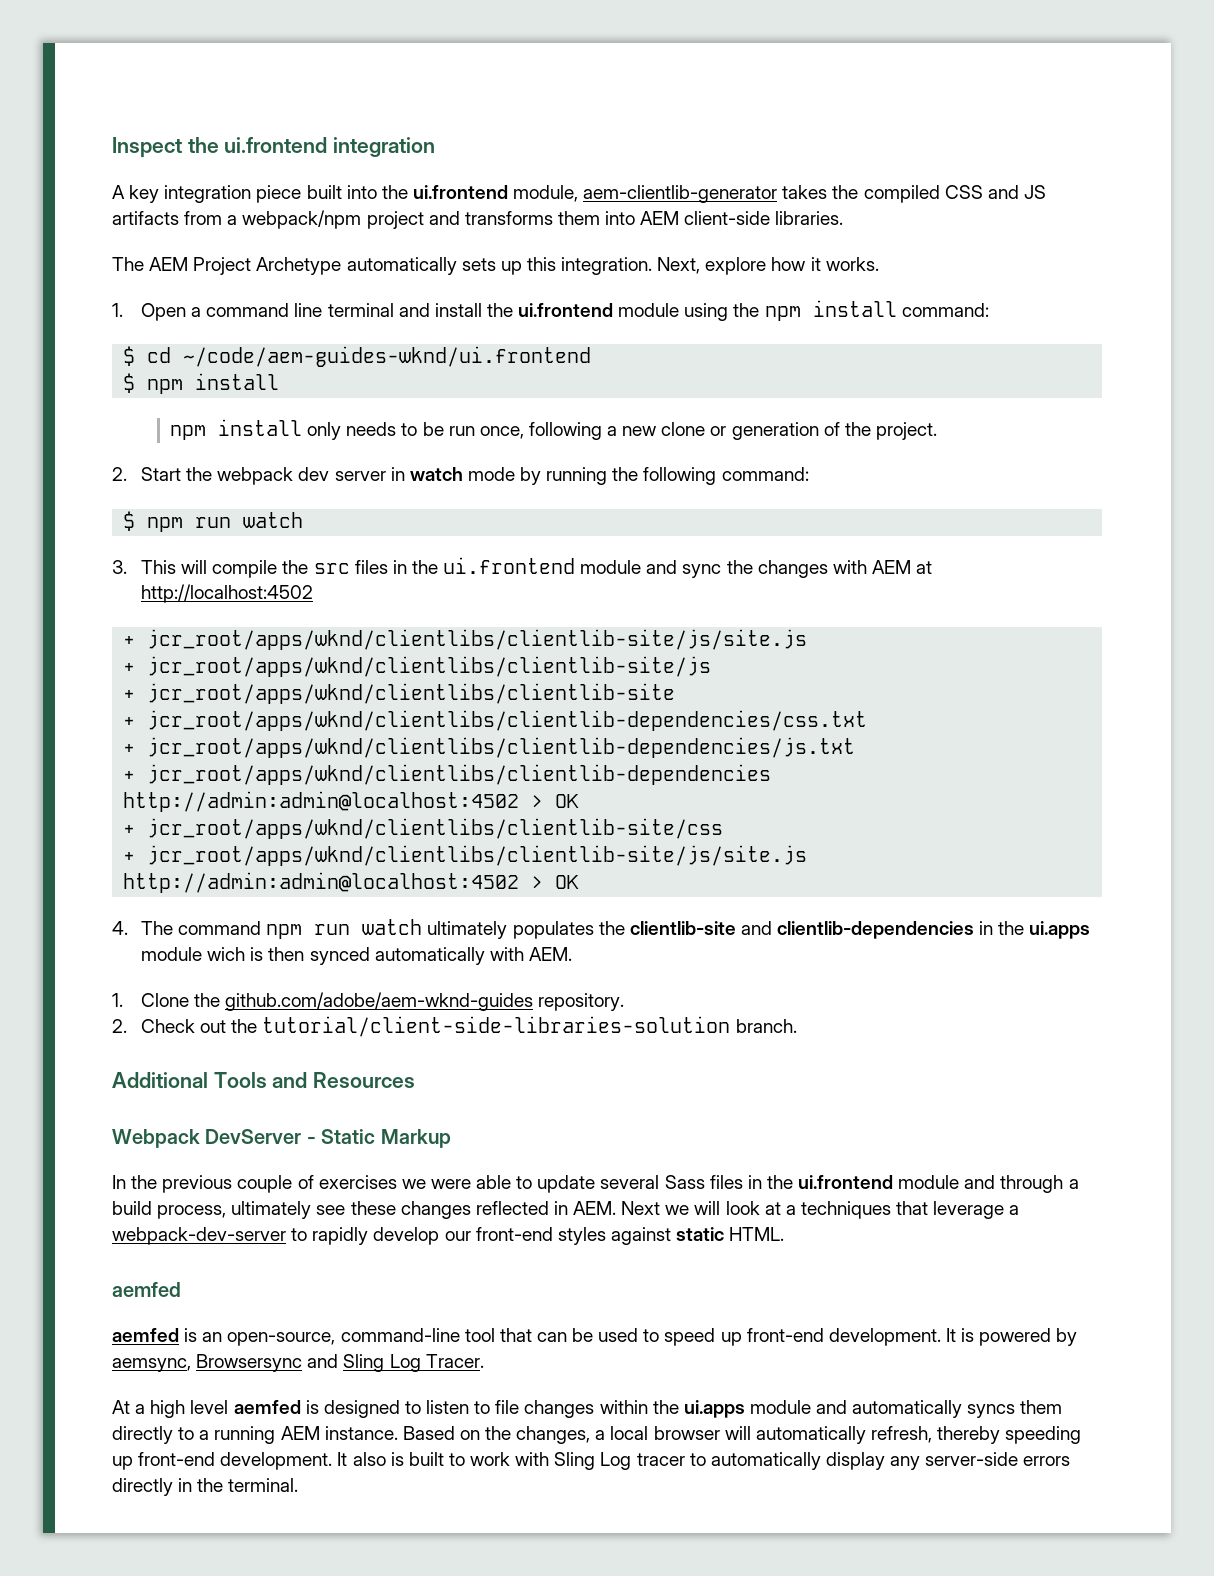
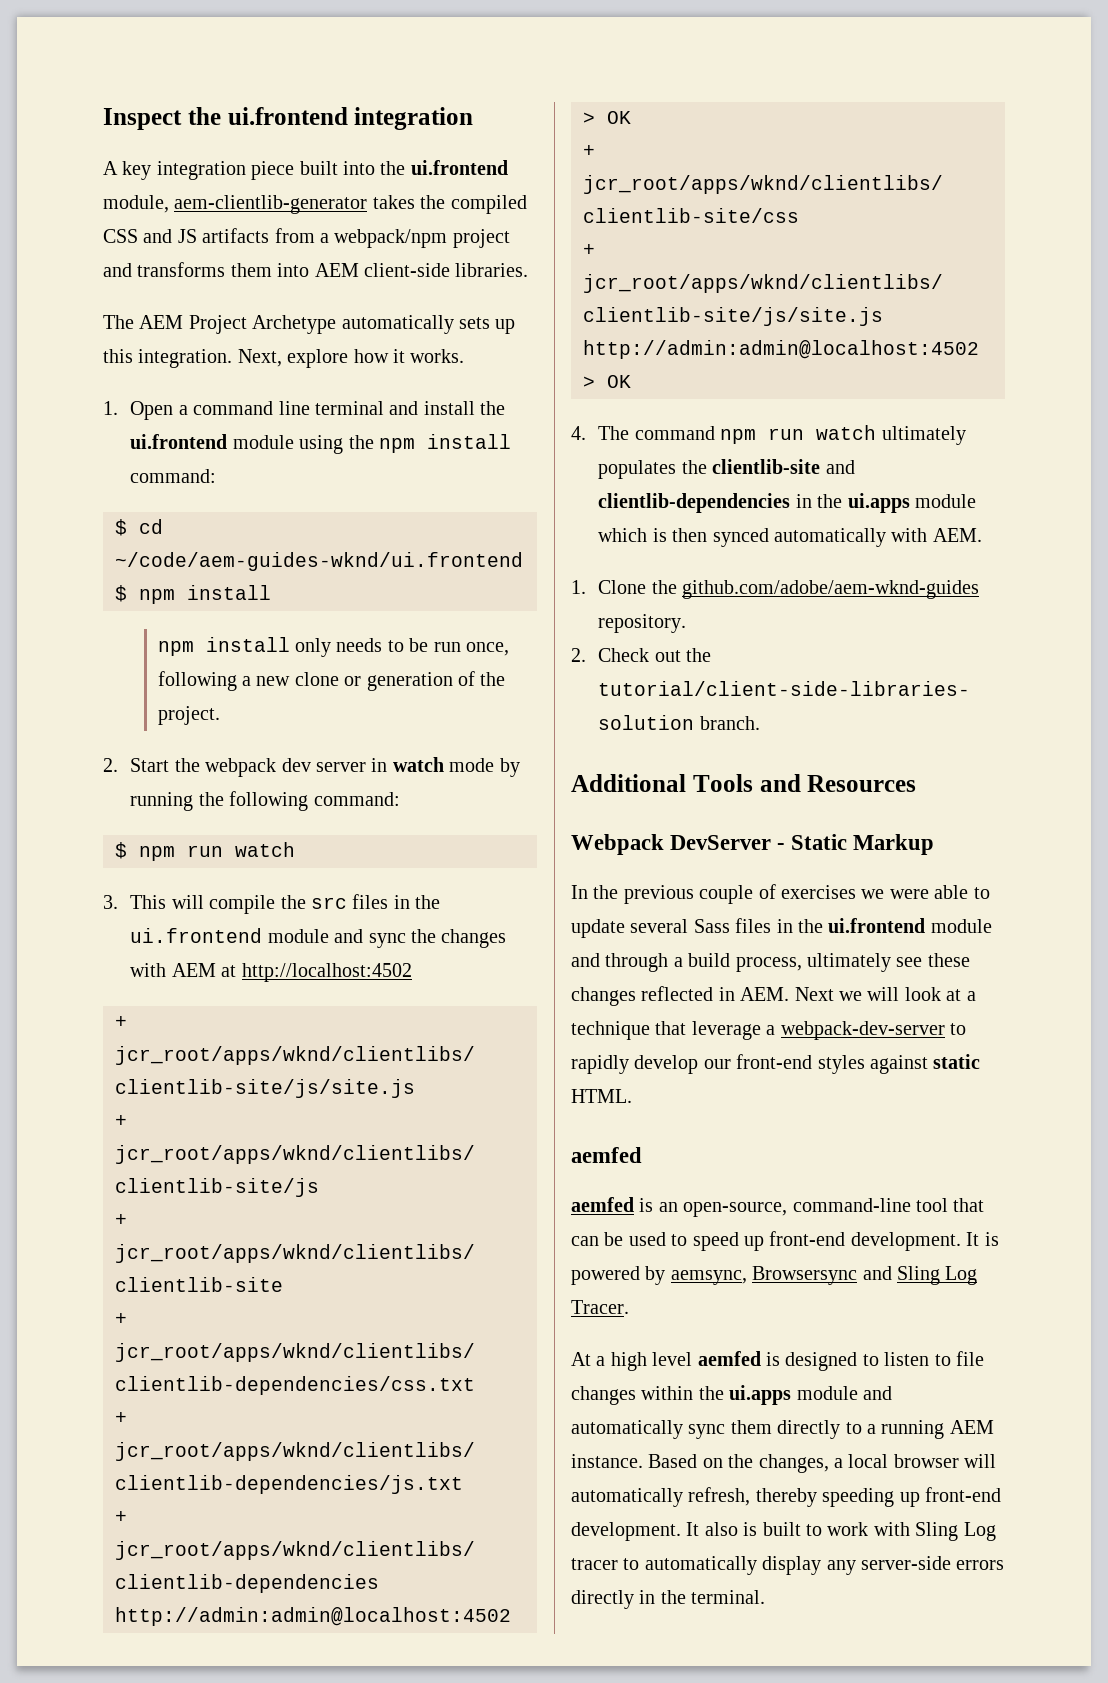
- 4. The command npm run watch ultimately populates the clientlib-site and clientlib-dependencies in the ui.apps module wich is then synced automatically with AEM.
+ 4. The command npm run watch ultimately populates the clientlib-site and clientlib-dependencies in the ui.apps module which is then synced automatically with AEM.
- In the previous couple of exercises we were able to update several Sass files in the ui.frontend module and through a build process, ultimately see these changes reflected in AEM. Next we will look at a techniques that leverage a webpack-dev-server to rapidly develop our front-end styles against static HTML.
+ In the previous couple of exercises we were able to update several Sass files in the ui.frontend module and through a build process, ultimately see these changes reflected in AEM. Next we will look at a technique that leverage a webpack-dev-server to rapidly develop our front-end styles against static HTML.
- At a high level aemfed is designed to listen to file changes within the ui.apps module and automatically syncs them directly to a running AEM instance.
+ At a high level aemfed is designed to listen to file changes within the ui.apps module and automatically sync them directly to a running AEM instance.

